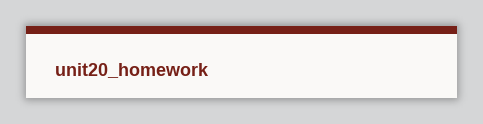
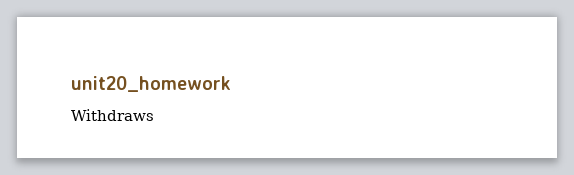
+ Withdraws

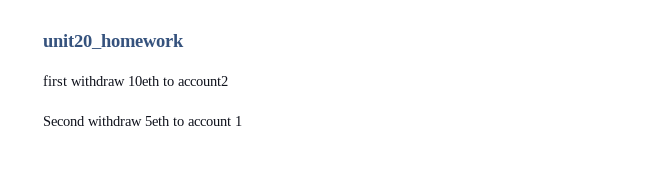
- Withdraws
+ first withdraw 10eth to account2
+ Second withdraw 5eth to account 1

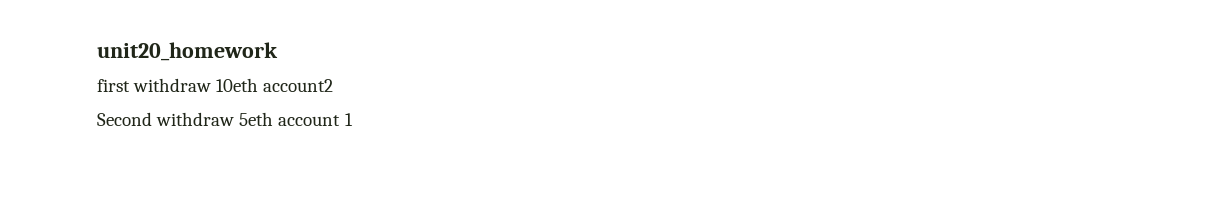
- first withdraw 10eth to account2
+ first withdraw 10eth account2
- Second withdraw 5eth to account 1
+ Second withdraw 5eth account 1

